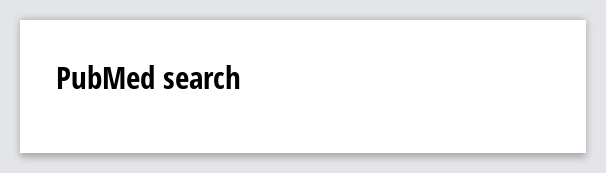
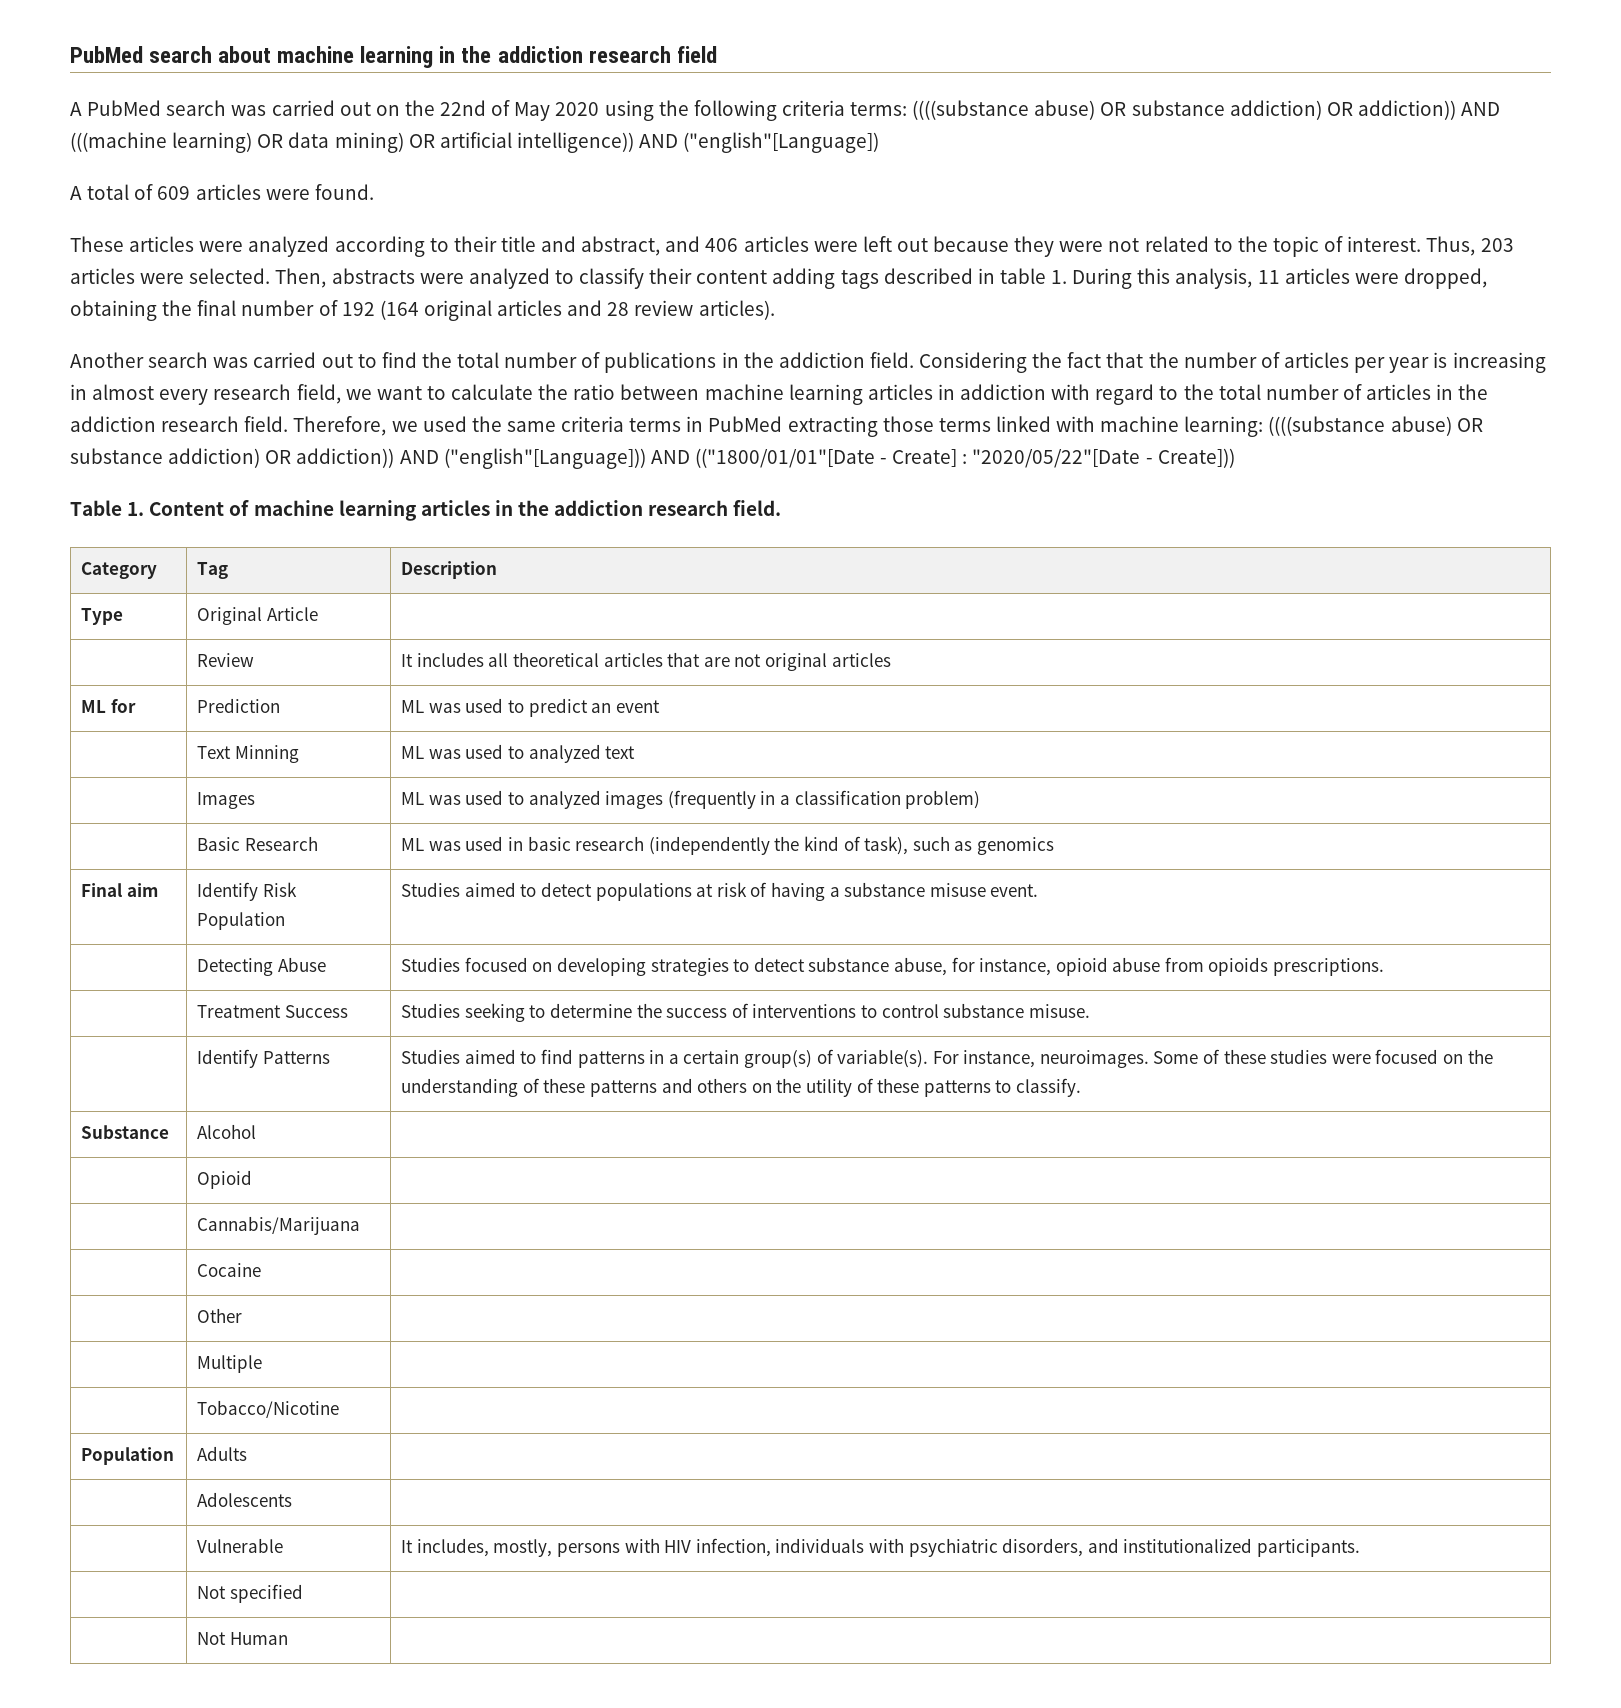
- PubMed search
+ PubMed search about machine learning in the addiction research field
+ A PubMed search was carried out on the 22nd of May 2020 using the following criteria terms: ((((substance abuse) OR substance addiction) OR addiction)) AND (((machine learning) OR data mining) OR artificial intelligence)) AND ("english"[Language])
+ A total of 609 articles were found.
+ These articles were analyzed according to their title and abstract, and 406 articles were left out because they were not related to the topic of interest. Thus, 203 articles were selected. Then, abstracts were analyzed to classify their content adding tags described in table 1. During this analysis, 11 articles were dropped, obtaining the final number of 192 (164 original articles and 28 review articles).
+ Another search was carried out to find the total number of publications in the addiction field. Considering the fact that the number of articles per year is increasing in almost every research field, we want to calculate the ratio between machine learning articles in addiction with regard to the total number of articles in the addiction research field. Therefore, we used the same criteria terms in PubMed extracting those terms linked with machine learning: ((((substance abuse) OR substance addiction) OR addiction)) AND ("english"[Language])) AND (("1800/01/01"[Date - Create] : "2020/05/22"[Date - Create]))
+ Table 1. Content of machine learning articles in the addiction research field.
+ Category | Tag | Description
+ Type | Original Article |
+ | Review | It includes all theoretical articles that are not original articles
+ ML for | Prediction | ML was used to predict an event
+ | Text Minning | ML was used to analyzed text
+ | Images | ML was used to analyzed images (frequently in a classification problem)
+ | Basic Research | ML was used in basic research (independently the kind of task), such as genomics
+ Final aim | Identify Risk Population | Studies aimed to detect populations at risk of having a substance misuse event.
+ | Detecting Abuse | Studies focused on developing strategies to detect substance abuse, for instance, opioid abuse from opioids prescriptions.
+ | Treatment Success | Studies seeking to determine the success of interventions to control substance misuse.
+ | Identify Patterns | Studies aimed to find patterns in a certain group(s) of variable(s). For instance, neuroimages. Some of these studies were focused on the understanding of these patterns and others on the utility of these patterns to classify.
+ Substance | Alcohol |
+ | Opioid |
+ | Cannabis/Marijuana |
+ | Cocaine |
+ | Other |
+ | Multiple |
+ | Tobacco/Nicotine |
+ Population | Adults |
+ | Adolescents |
+ | Vulnerable | It includes, mostly, persons with HIV infection, individuals with psychiatric disorders, and institutionalized participants.
+ | Not specified |
+ | Not Human |

